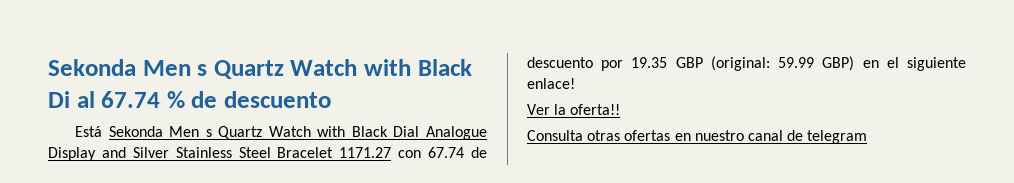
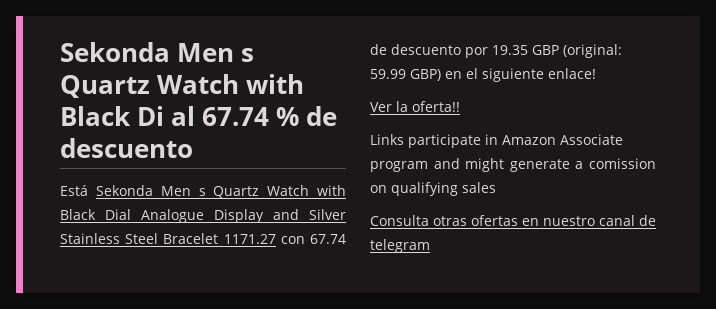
+ Links participate in Amazon Associate program and might generate a comission on qualifying sales

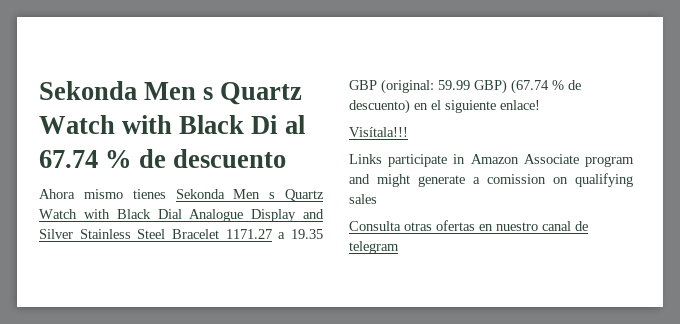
- Está Sekonda Men s Quartz Watch with Black Dial Analogue Display and Silver Stainless Steel Bracelet 1171.27 con 67.74 de descuento por 19.35 GBP (original: 59.99 GBP) en el siguiente enlace!
+ Ahora mismo tienes Sekonda Men s Quartz Watch with Black Dial Analogue Display and Silver Stainless Steel Bracelet 1171.27 a 19.35 GBP (original: 59.99 GBP) (67.74 % de descuento) en el siguiente enlace!
- Ver la oferta!!
+ Visítala!!!

